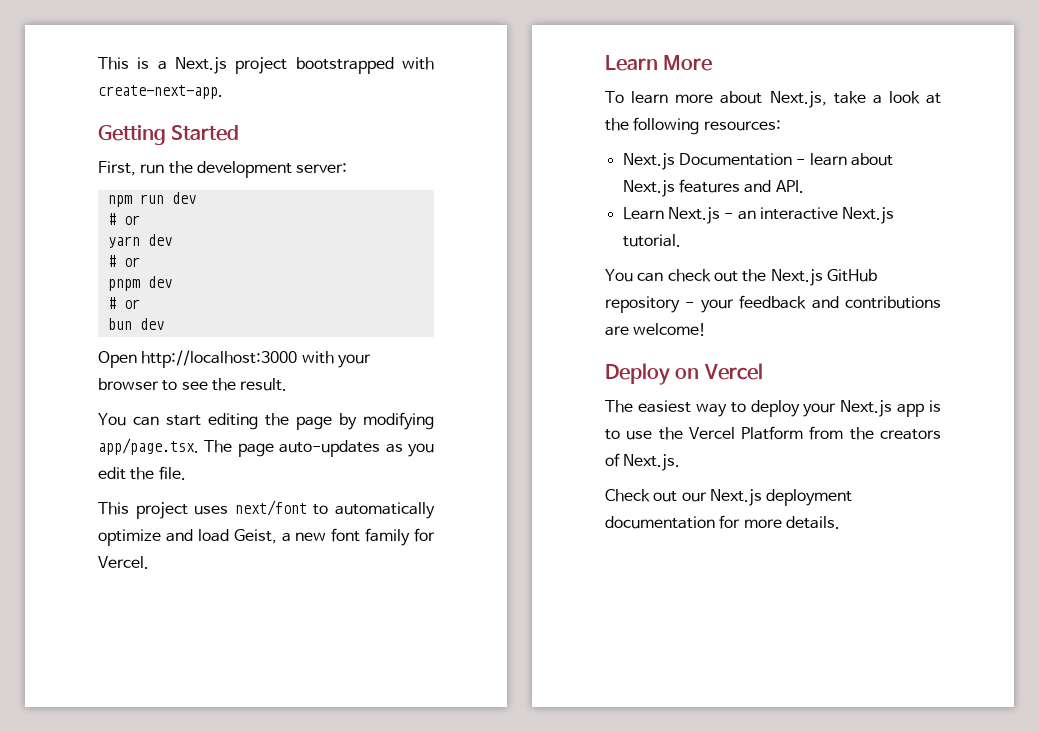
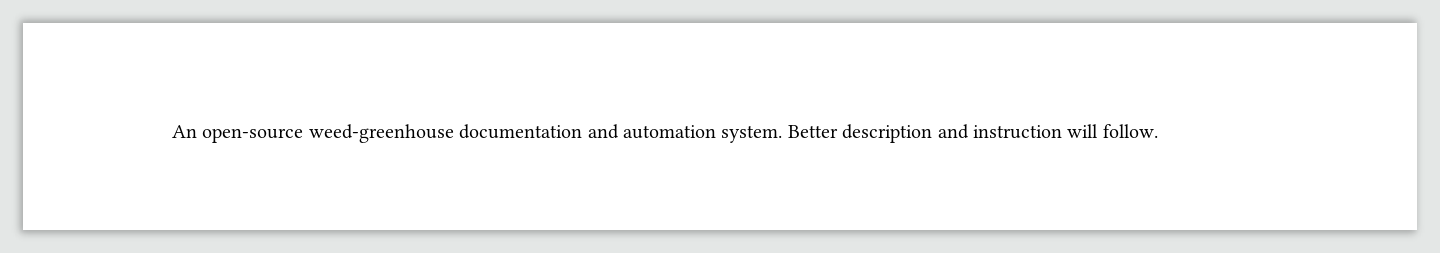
- This is a Next.js project bootstrapped with create-next-app.
- Getting Started
- First, run the development server:
- npm run dev
- # or
- yarn dev
- # or
- pnpm dev
- # or
- bun dev
- Open http://localhost:3000 with your browser to see the result.
- You can start editing the page by modifying app/page.tsx. The page auto-updates as you edit the file.
- This project uses next/font to automatically optimize and load Geist, a new font family for Vercel.
- Learn More
- To learn more about Next.js, take a look at the following resources:
- Next.js Documentation - learn about Next.js features and API.
- Learn Next.js - an interactive Next.js tutorial.
- You can check out the Next.js GitHub repository - your feedback and contributions are welcome!
- Deploy on Vercel
- The easiest way to deploy your Next.js app is to use the Vercel Platform from the creators of Next.js.
- Check out our Next.js deployment documentation for more details.
+ An open-source weed-greenhouse documentation and automation system. Better description and instruction will follow.

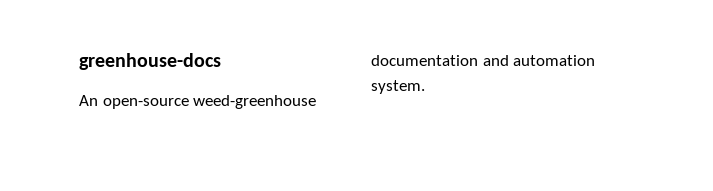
+ greenhouse-docs
- Better description and instruction will follow.

